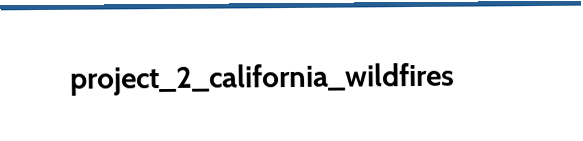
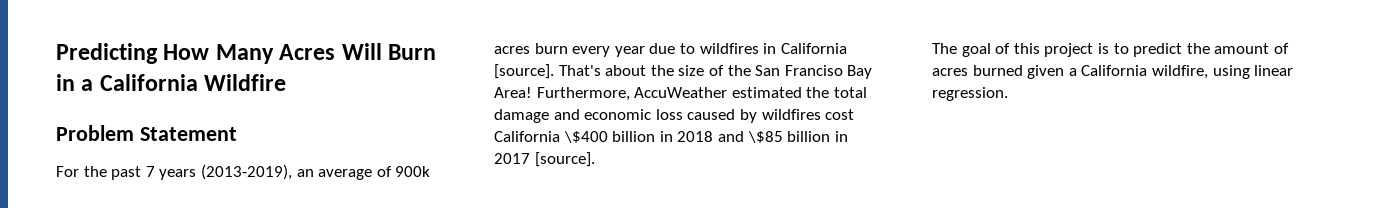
- project_2_california_wildfires
+ Predicting How Many Acres Will Burn in a California Wildfire
+ Problem Statement
+ For the past 7 years (2013-2019), an average of 900k acres burn every year due to wildfires in California [source]. That's about the size of the San Franciso Bay Area! Furthermore, AccuWeather estimated the total damage and economic loss caused by wildfires cost California \$400 billion in 2018 and \$85 billion in 2017 [source].
+ The goal of this project is to predict the amount of acres burned given a California wildfire, using linear regression.

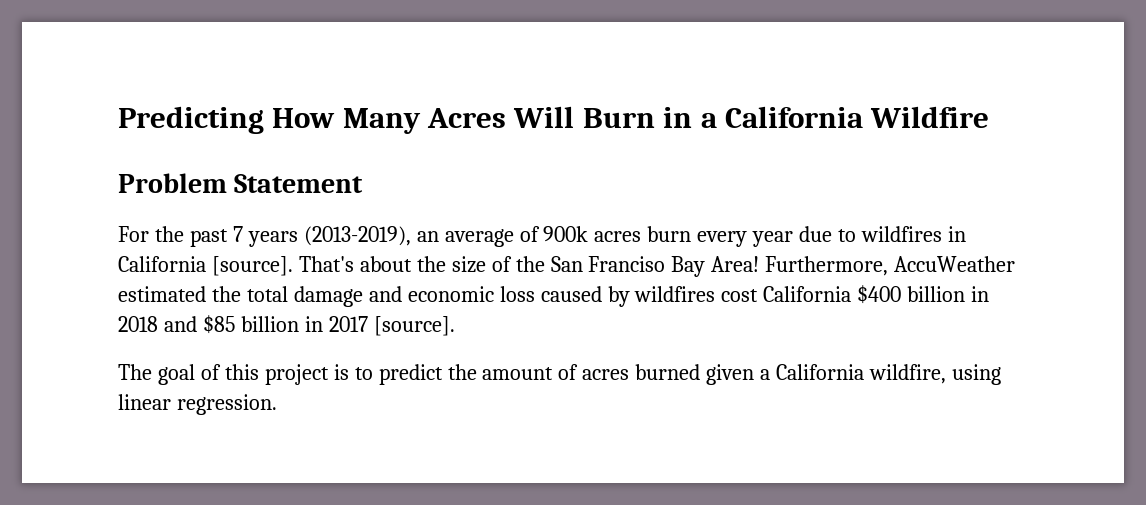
- Furthermore, AccuWeather estimated the total damage and economic loss caused by wildfires cost California \$400 billion in 2018 and \$85 billion in 2017 [source].
+ Furthermore, AccuWeather estimated the total damage and economic loss caused by wildfires cost California $400 billion in 2018 and $85 billion in 2017 [source].

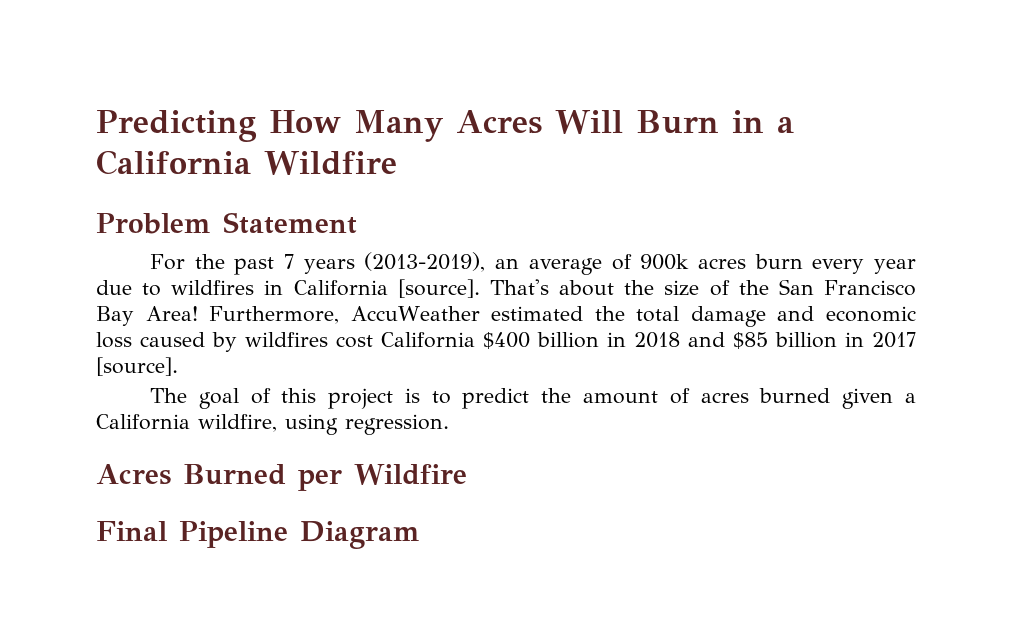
- That's about the size of the San Franciso Bay Area!
+ That's about the size of the San Francisco Bay Area!
- The goal of this project is to predict the amount of acres burned given a California wildfire, using linear regression.
+ The goal of this project is to predict the amount of acres burned given a California wildfire, using regression.
+ Acres Burned per Wildfire
+ Final Pipeline Diagram

